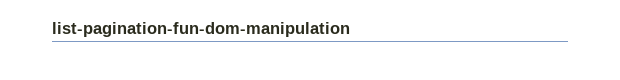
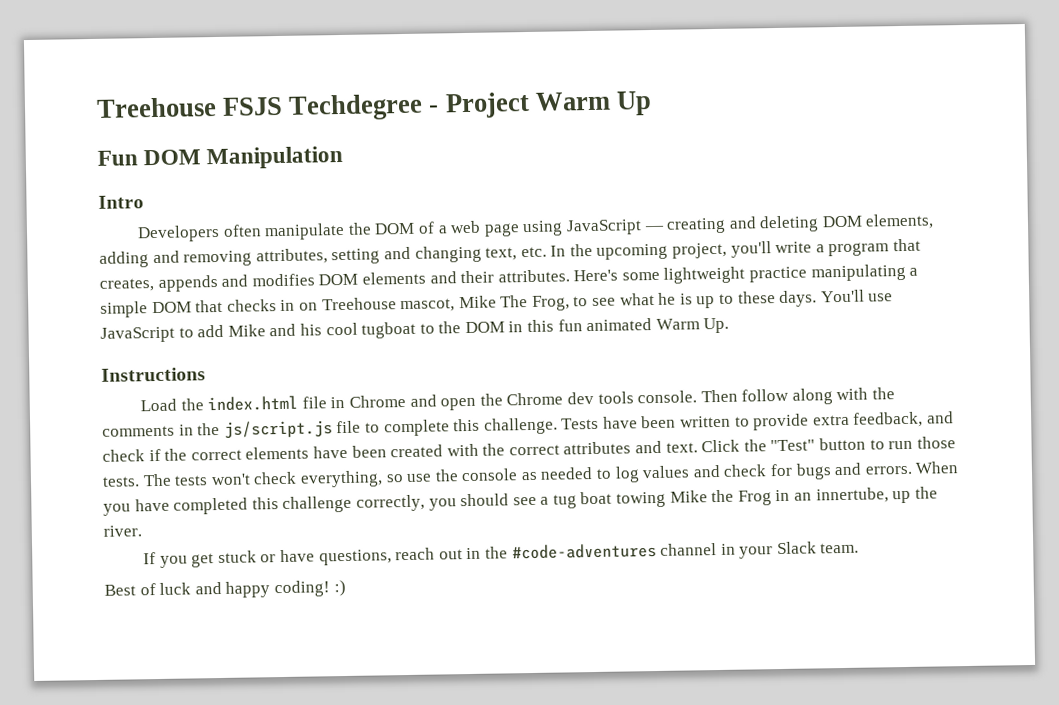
- list-pagination-fun-dom-manipulation
+ Treehouse FSJS Techdegree - Project Warm Up
+ Fun DOM Manipulation
+ Intro
+ Developers often manipulate the DOM of a web page using JavaScript — creating and deleting DOM elements, adding and removing attributes, setting and changing text, etc. In the upcoming project, you'll write a program that creates, appends and modifies DOM elements and their attributes. Here's some lightweight practice manipulating a simple DOM that checks in on Treehouse mascot, Mike The Frog, to see what he is up to these days. You'll use JavaScript to add Mike and his cool tugboat to the DOM in this fun animated Warm Up.
+ Instructions
+ Load the index.html file in Chrome and open the Chrome dev tools console. Then follow along with the comments in the js/script.js file to complete this challenge. Tests have been written to provide extra feedback, and check if the correct elements have been created with the correct attributes and text. Click the "Test" button to run those tests. The tests won't check everything, so use the console as needed to log values and check for bugs and errors. When you have completed this challenge correctly, you should see a tug boat towing Mike the Frog in an innertube, up the river.
+ If you get stuck or have questions, reach out in the #code-adventures channel in your Slack team.
+ Best of luck and happy coding! :)

